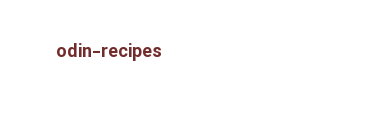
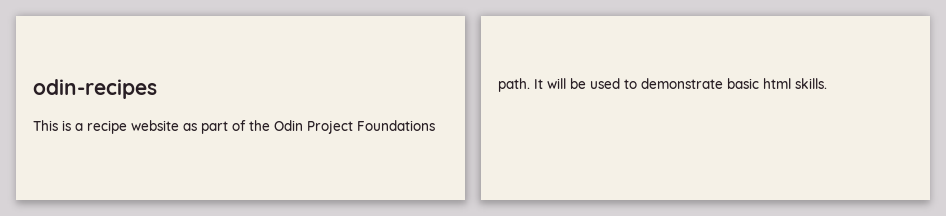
+ This is a recipe website as part of the Odin Project Foundations path. It will be used to demonstrate basic html skills.

